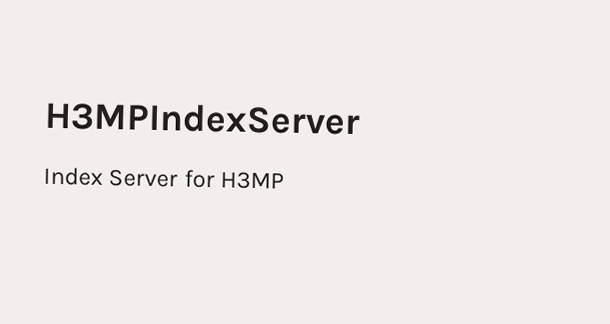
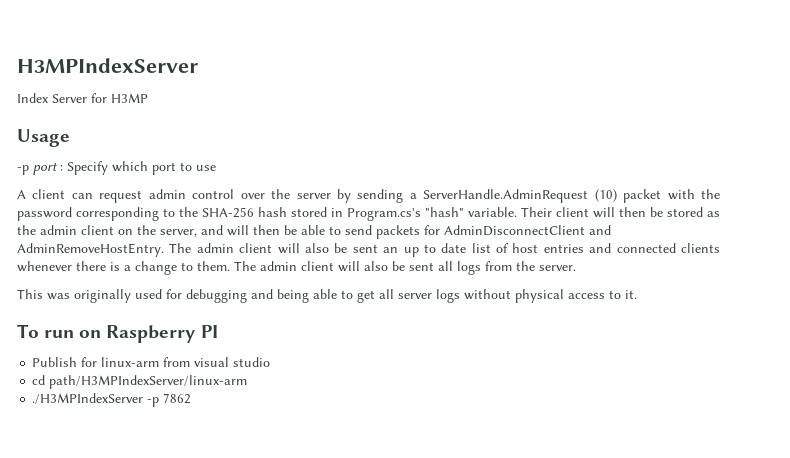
+ Usage
+ -p port : Specify which port to use
+ A client can request admin control over the server by sending a ServerHandle.AdminRequest (10) packet with the password corresponding to the SHA-256 hash stored in Program.cs's "hash" variable. Their client will then be stored as the admin client on the server, and will then be able to send packets for AdminDisconnectClient and AdminRemoveHostEntry. The admin client will also be sent an up to date list of host entries and connected clients whenever there is a change to them. The admin client will also be sent all logs from the server.
+ This was originally used for debugging and being able to get all server logs without physical access to it.
+ To run on Raspberry PI
+ Publish for linux-arm from visual studio
+ cd path/H3MPIndexServer/linux-arm
+ ./H3MPIndexServer -p 7862

